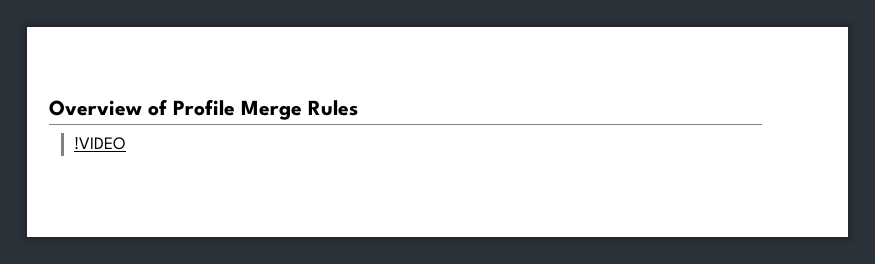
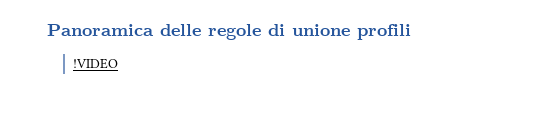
- Overview of Profile Merge Rules
+ Panoramica delle regole di unione profili

